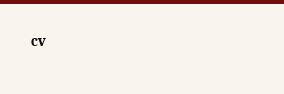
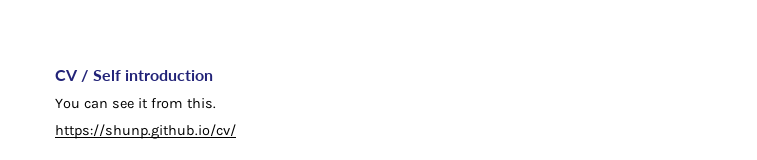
- cv
+ CV / Self introduction
+ You can see it from this.
+ https://shunp.github.io/cv/

